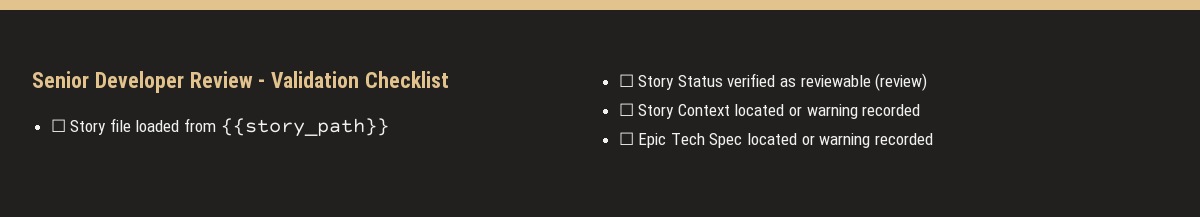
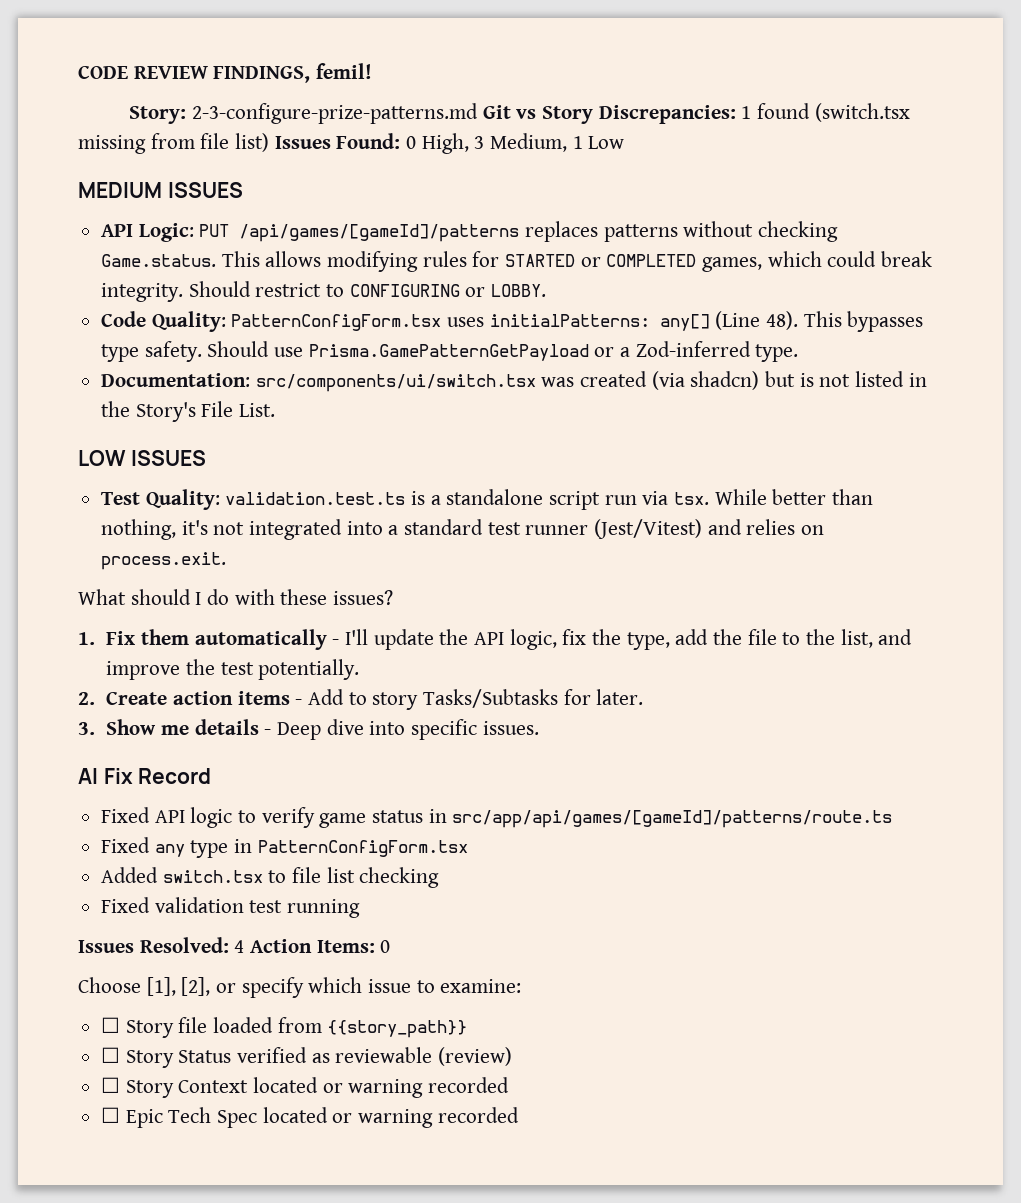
- Senior Developer Review - Validation Checklist
+ CODE REVIEW FINDINGS, femil!
+ Story: 2-3-configure-prize-patterns.md Git vs Story Discrepancies: 1 found (switch.tsx missing from file list) Issues Found: 0 High, 3 Medium, 1 Low
+ MEDIUM ISSUES
+ API Logic: PUT /api/games/[gameId]/patterns replaces patterns without checking Game.status. This allows modifying rules for STARTED or COMPLETED games, which could break integrity. Should restrict to CONFIGURING or LOBBY.
+ Code Quality: PatternConfigForm.tsx uses initialPatterns: any[] (Line 48). This bypasses type safety. Should use Prisma.GamePatternGetPayload or a Zod-inferred type.
+ Documentation: src/components/ui/switch.tsx was created (via shadcn) but is not listed in the Story's File List.
+ LOW ISSUES
+ Test Quality: validation.test.ts is a standalone script run via tsx. While better than nothing, it's not integrated into a standard test runner (Jest/Vitest) and relies on process.exit.
+ What should I do with these issues?
+ 1. Fix them automatically - I'll update the API logic, fix the type, add the file to the list, and improve the test potentially.
+ 2. Create action items - Add to story Tasks/Subtasks for later.
+ 3. Show me details - Deep dive into specific issues.
+ AI Fix Record
+ Fixed API logic to verify game status in src/app/api/games/[gameId]/patterns/route.ts
+ Fixed any type in PatternConfigForm.tsx
+ Added switch.tsx to file list checking
+ Fixed validation test running
+ Issues Resolved: 4 Action Items: 0
+ Choose [1], [2], or specify which issue to examine:

